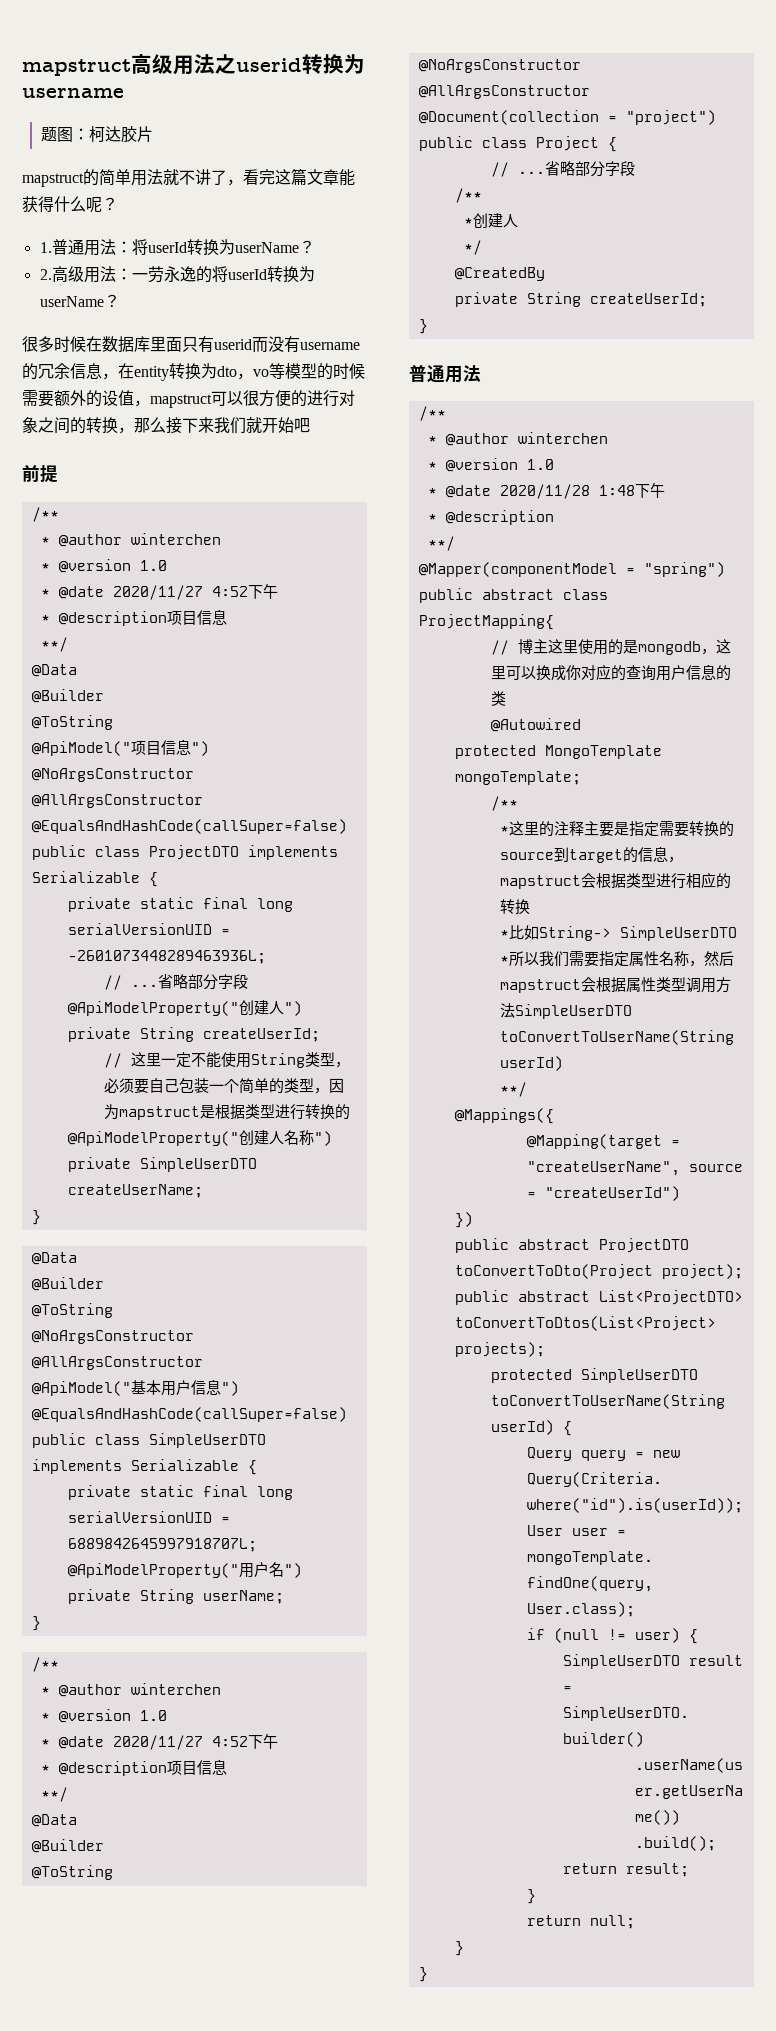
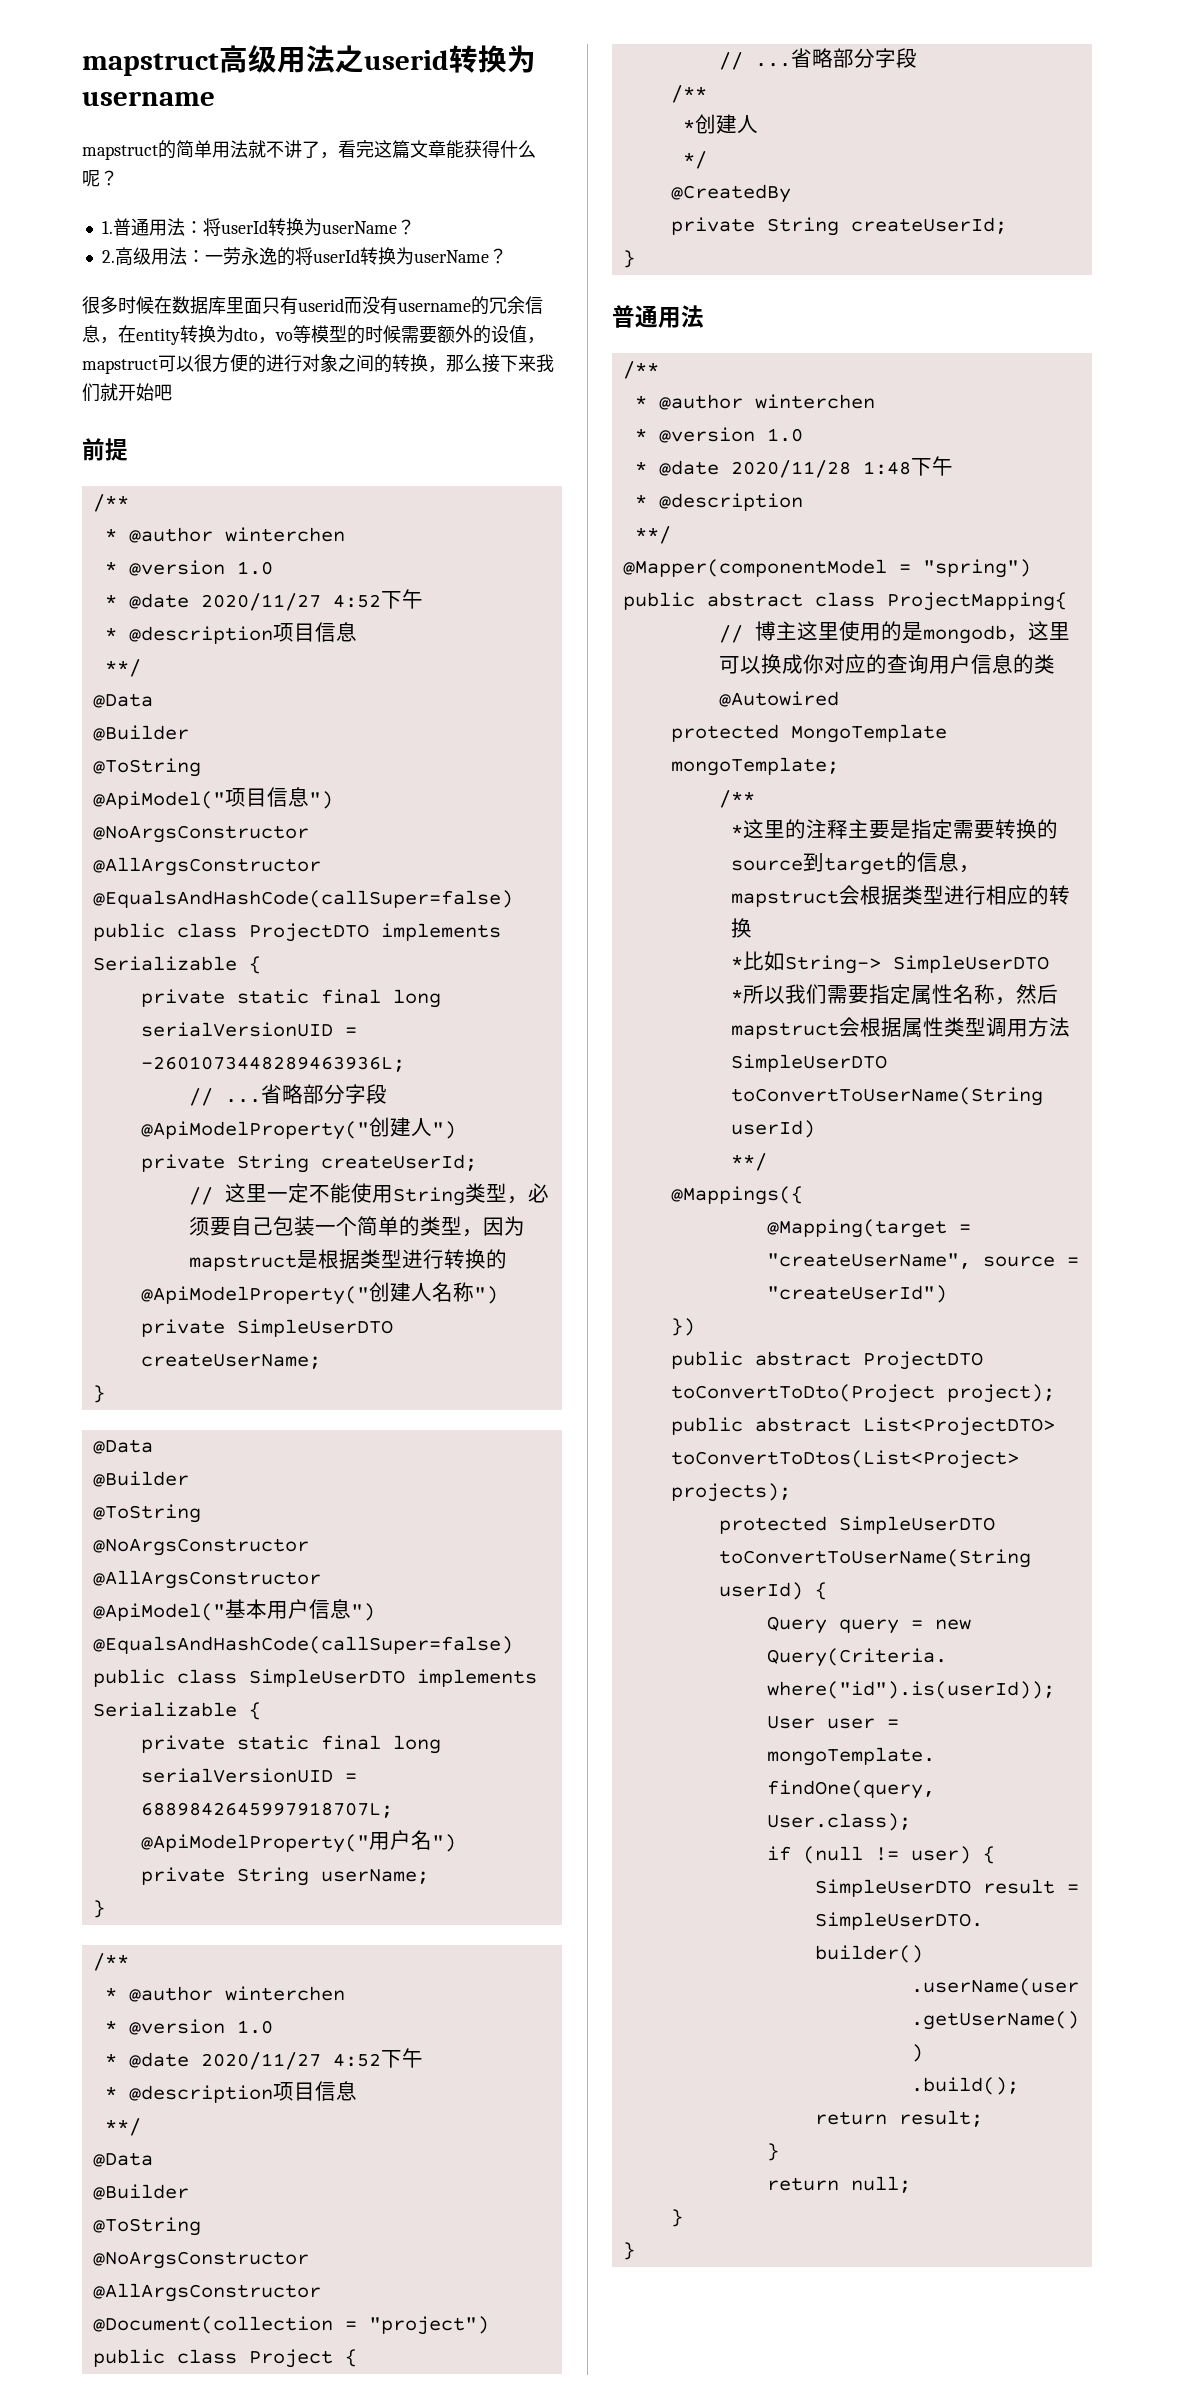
- 题图：柯达胶片

